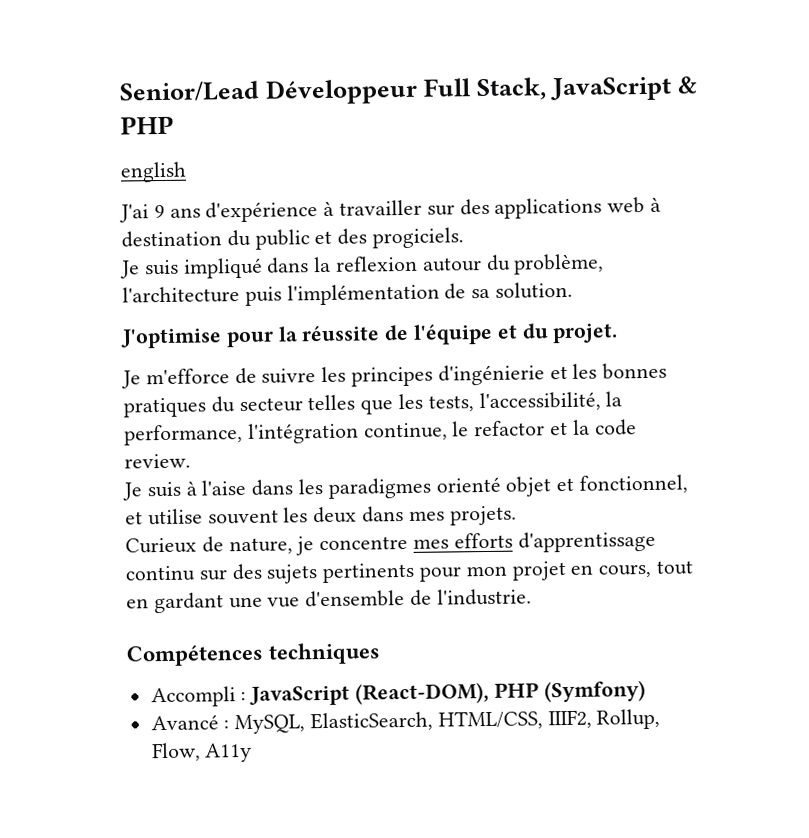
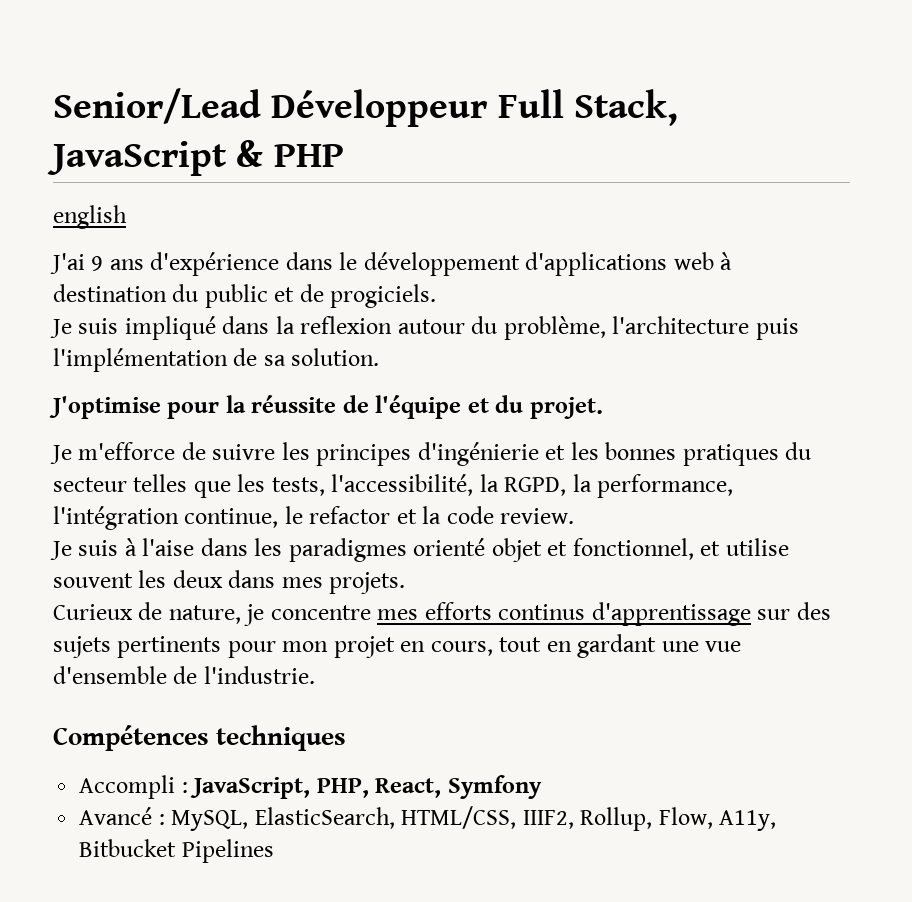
- J'ai 9 ans d'expérience à travailler sur des applications web à destination du public et des progiciels.
+ J'ai 9 ans d'expérience dans le développement d'applications web à destination du public et de progiciels.
- Je m'efforce de suivre les principes d'ingénierie et les bonnes pratiques du secteur telles que les tests, l'accessibilité, la performance, l'intégration continue, le refactor et la code review.
+ Je m'efforce de suivre les principes d'ingénierie et les bonnes pratiques du secteur telles que les tests, l'accessibilité, la RGPD, la performance, l'intégration continue, le refactor et la code review.
- Curieux de nature, je concentre mes efforts d'apprentissage continu sur des sujets pertinents pour mon projet en cours, tout en gardant une vue d'ensemble de l'industrie.
+ Curieux de nature, je concentre mes efforts continus d'apprentissage sur des sujets pertinents pour mon projet en cours, tout en gardant une vue d'ensemble de l'industrie.
- Accompli : JavaScript (React-DOM), PHP (Symfony)
+ Accompli : JavaScript, PHP, React, Symfony
- Avancé : MySQL, ElasticSearch, HTML/CSS, IIIF2, Rollup, Flow, A11y
+ Avancé : MySQL, ElasticSearch, HTML/CSS, IIIF2, Rollup, Flow, A11y, Bitbucket Pipelines

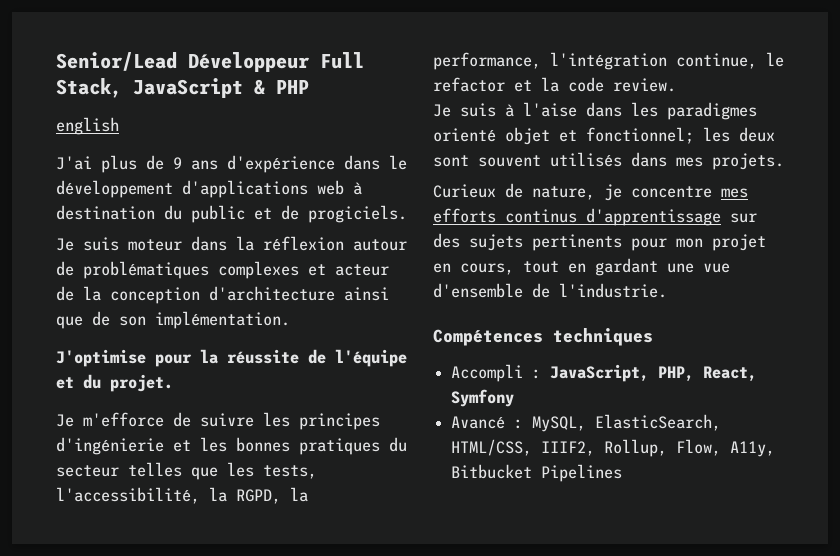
- J'ai 9 ans d'expérience dans le développement d'applications web à destination du public et de progiciels.
+ J'ai plus de 9 ans d'expérience dans le développement d'applications web à destination du public et de progiciels.
- Je suis impliqué dans la reflexion autour du problème, l'architecture puis l'implémentation de sa solution.
+ Je suis moteur dans la réflexion autour de problématiques complexes et acteur de la conception d'architecture ainsi que de son implémentation.
- Je suis à l'aise dans les paradigmes orienté objet et fonctionnel, et utilise souvent les deux dans mes projets.
+ Je suis à l'aise dans les paradigmes orienté objet et fonctionnel; les deux sont souvent utilisés dans mes projets.

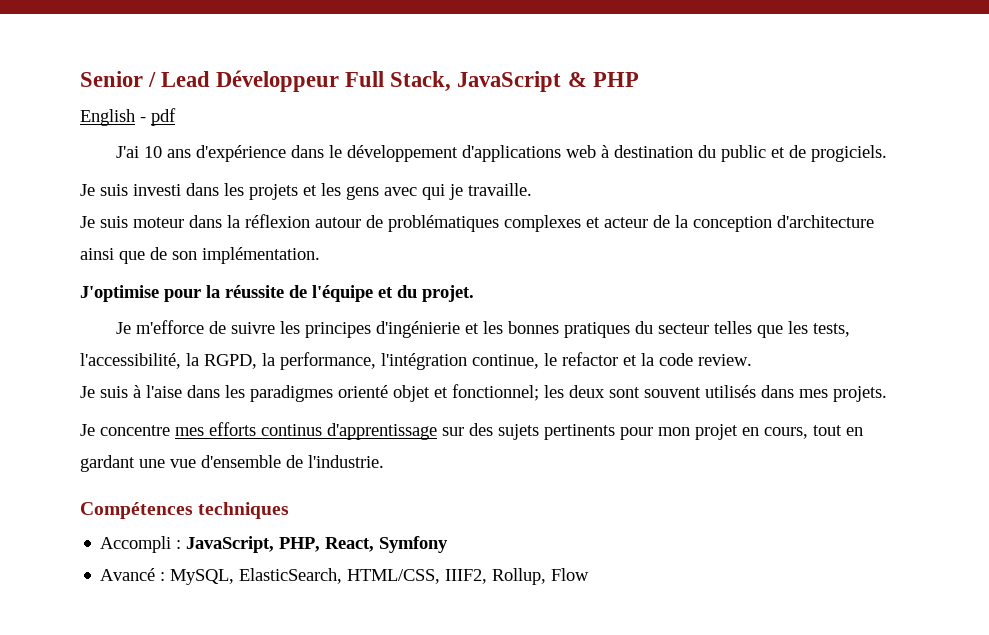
- Senior/Lead Développeur Full Stack, JavaScript & PHP
+ Senior / Lead Développeur Full Stack, JavaScript & PHP
- english
- J'ai plus de 9 ans d'expérience dans le développement d'applications web à destination du public et de progiciels.
+ English - pdf
+ J'ai 10 ans d'expérience dans le développement d'applications web à destination du public et de progiciels.
+ Je suis investi dans les projets et les gens avec qui je travaille.
- Curieux de nature, je concentre mes efforts continus d'apprentissage sur des sujets pertinents pour mon projet en cours, tout en gardant une vue d'ensemble de l'industrie.
+ Je concentre mes efforts continus d'apprentissage sur des sujets pertinents pour mon projet en cours, tout en gardant une vue d'ensemble de l'industrie.
- Avancé : MySQL, ElasticSearch, HTML/CSS, IIIF2, Rollup, Flow, A11y, Bitbucket Pipelines
+ Avancé : MySQL, ElasticSearch, HTML/CSS, IIIF2, Rollup, Flow

